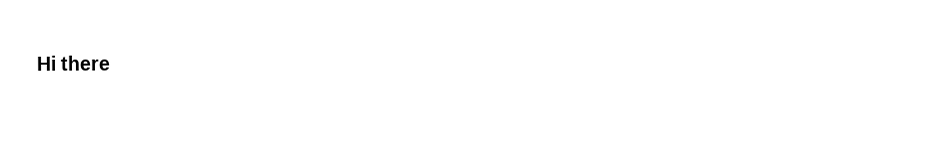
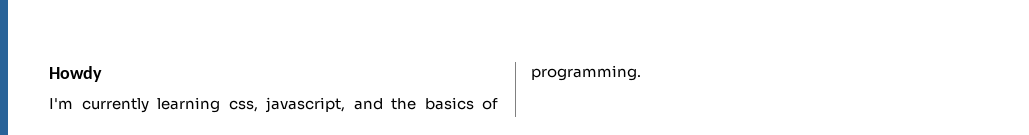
- Hi there
+ Howdy
+ I'm currently learning css, javascript, and the basics of programming.

